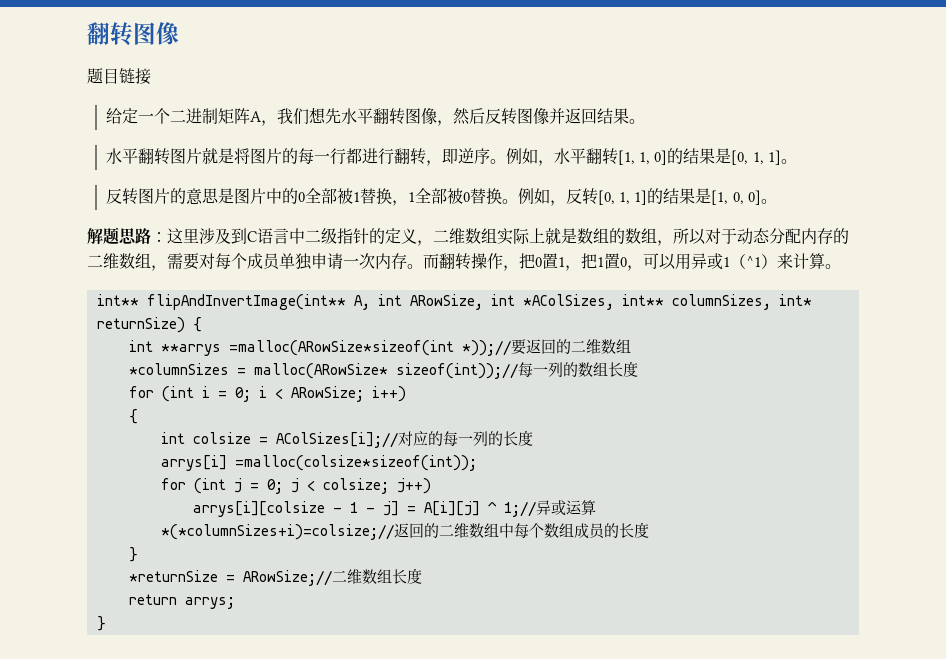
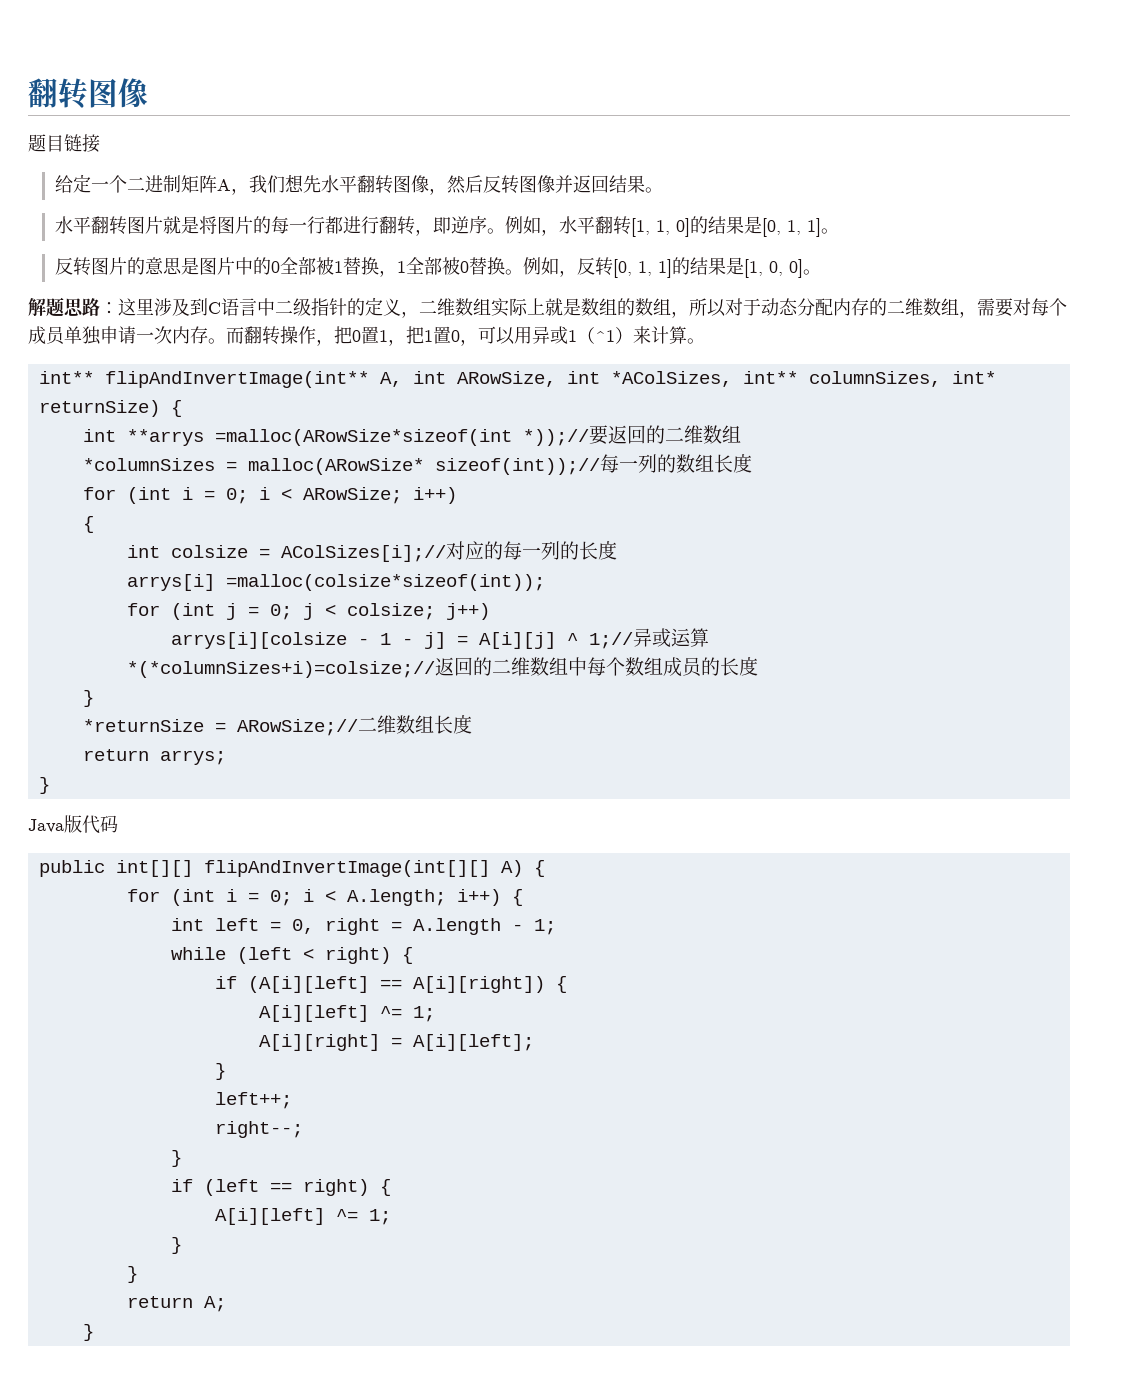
+ Java版代码
+ public int[][] flipAndInvertImage(int[][] A) {
+ for (int i = 0; i < A.length; i++) {
+ int left = 0, right = A.length - 1;
+ while (left < right) {
+ if (A[i][left] == A[i][right]) {
+ A[i][left] ^= 1;
+ A[i][right] = A[i][left];
+ }
+ left++;
+ right--;
+ }
+ if (left == right) {
+ A[i][left] ^= 1;
+ }
+ }
+ return A;
+ }

